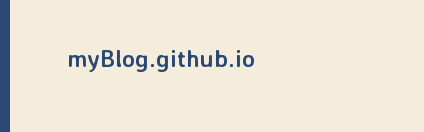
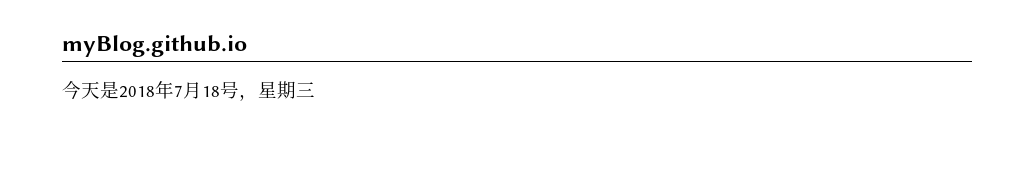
+ 今天是2018年7月18号，星期三

